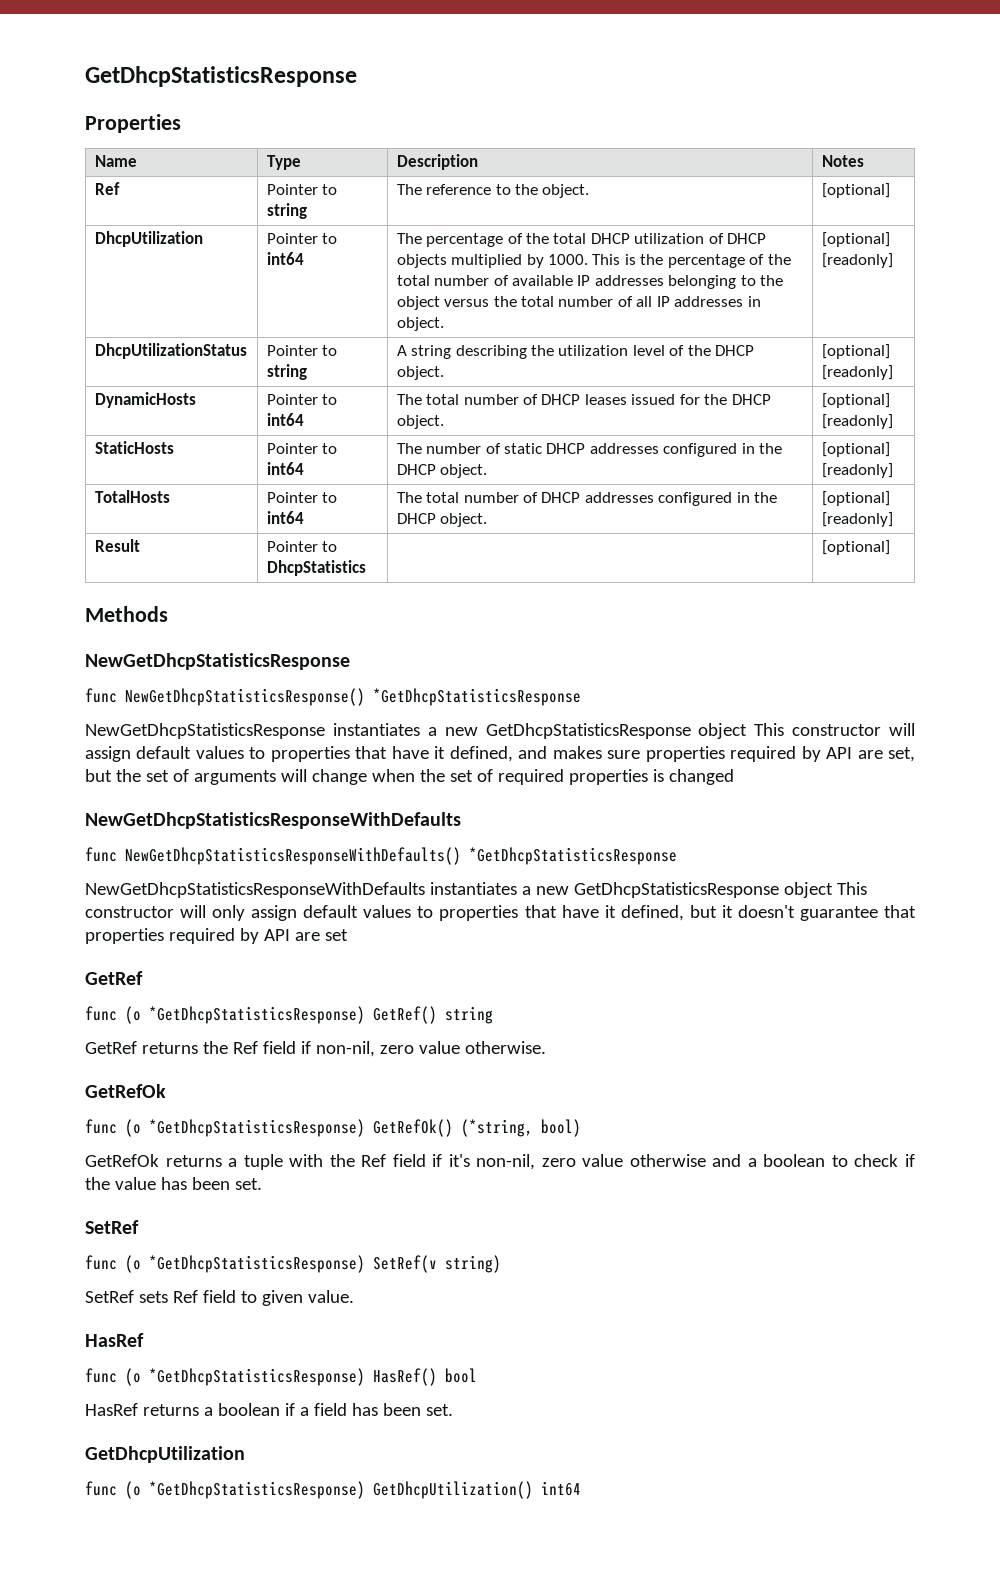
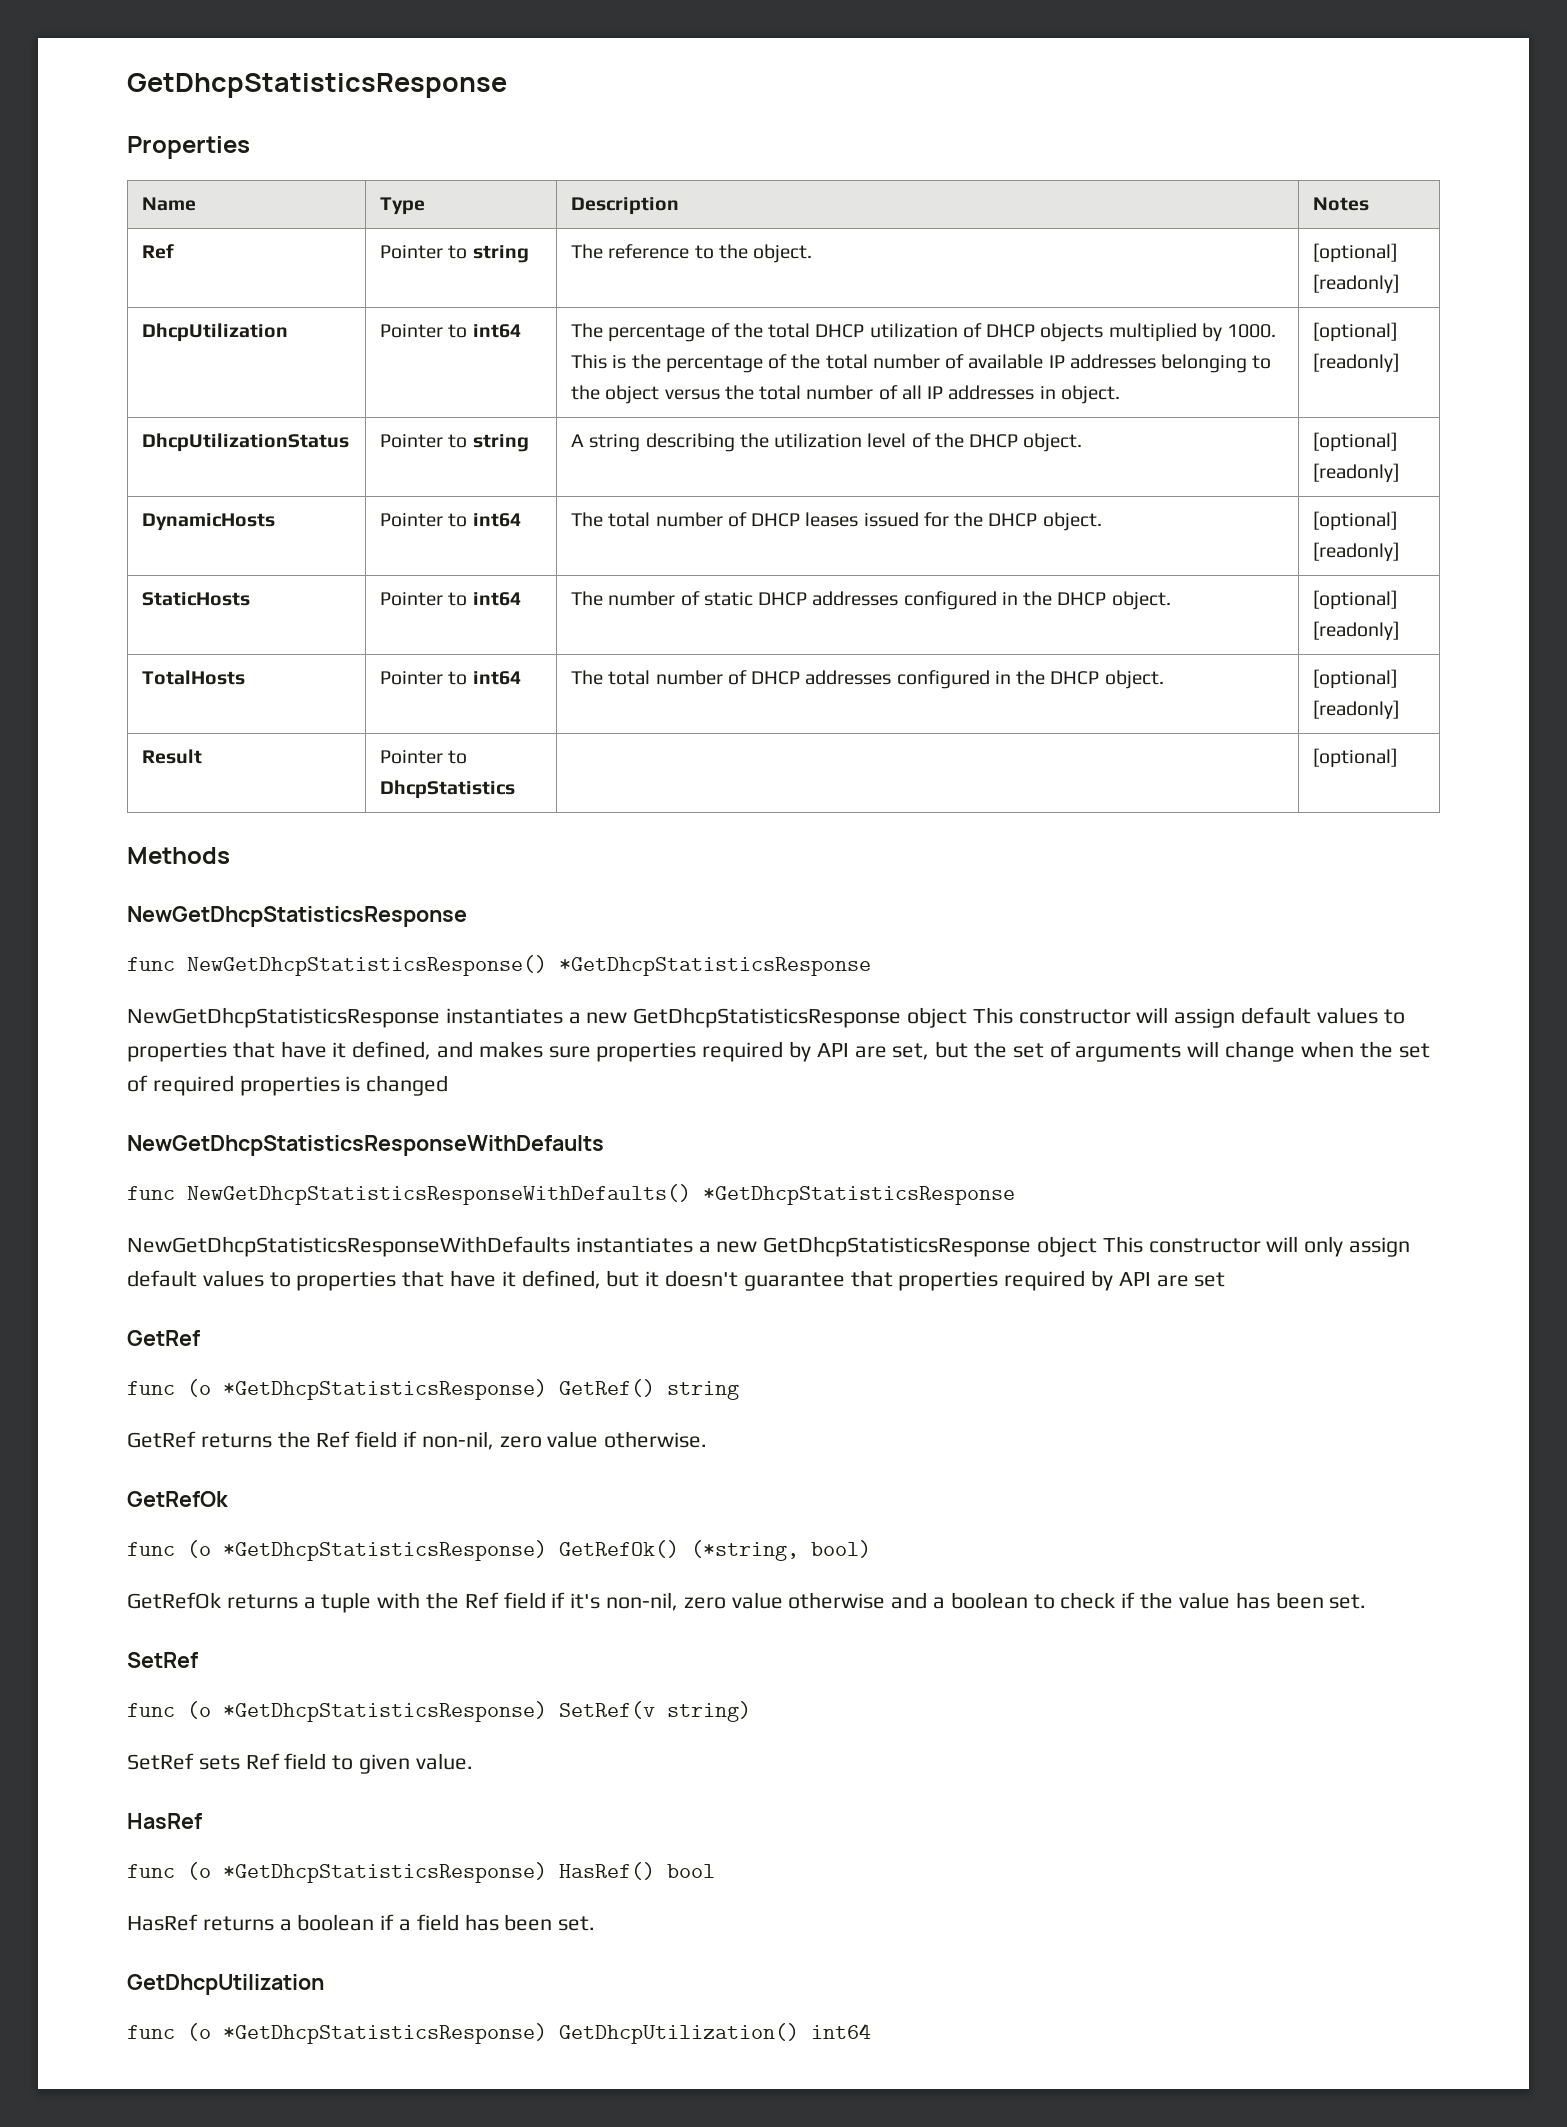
- Ref | Pointer to string | The reference to the object. | [optional]
+ Ref | Pointer to string | The reference to the object. | [optional] [readonly]

